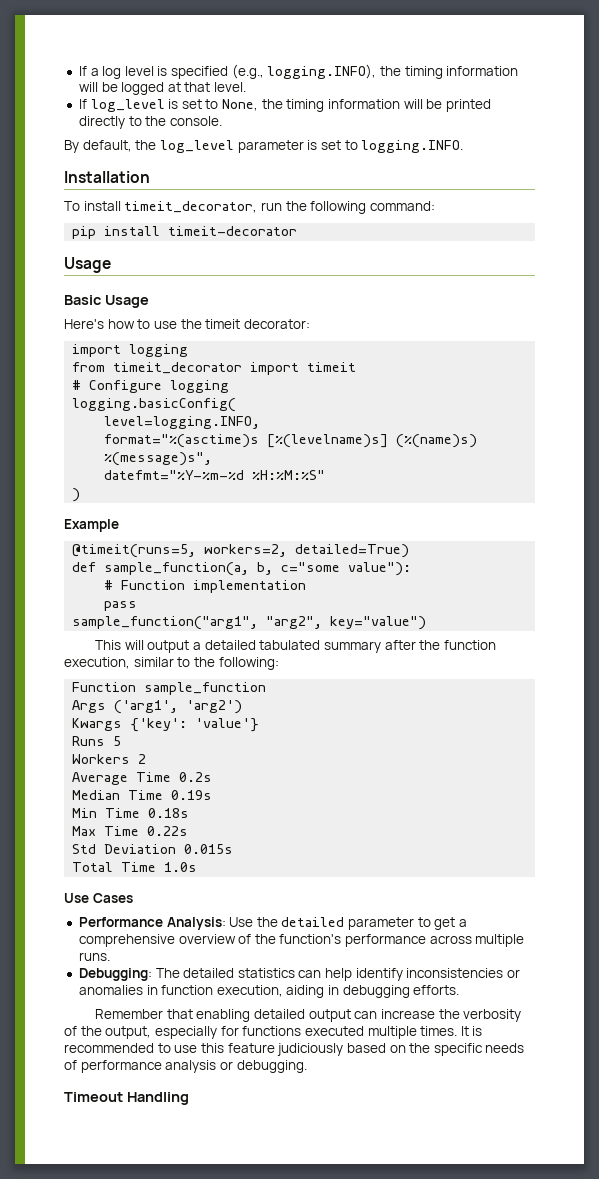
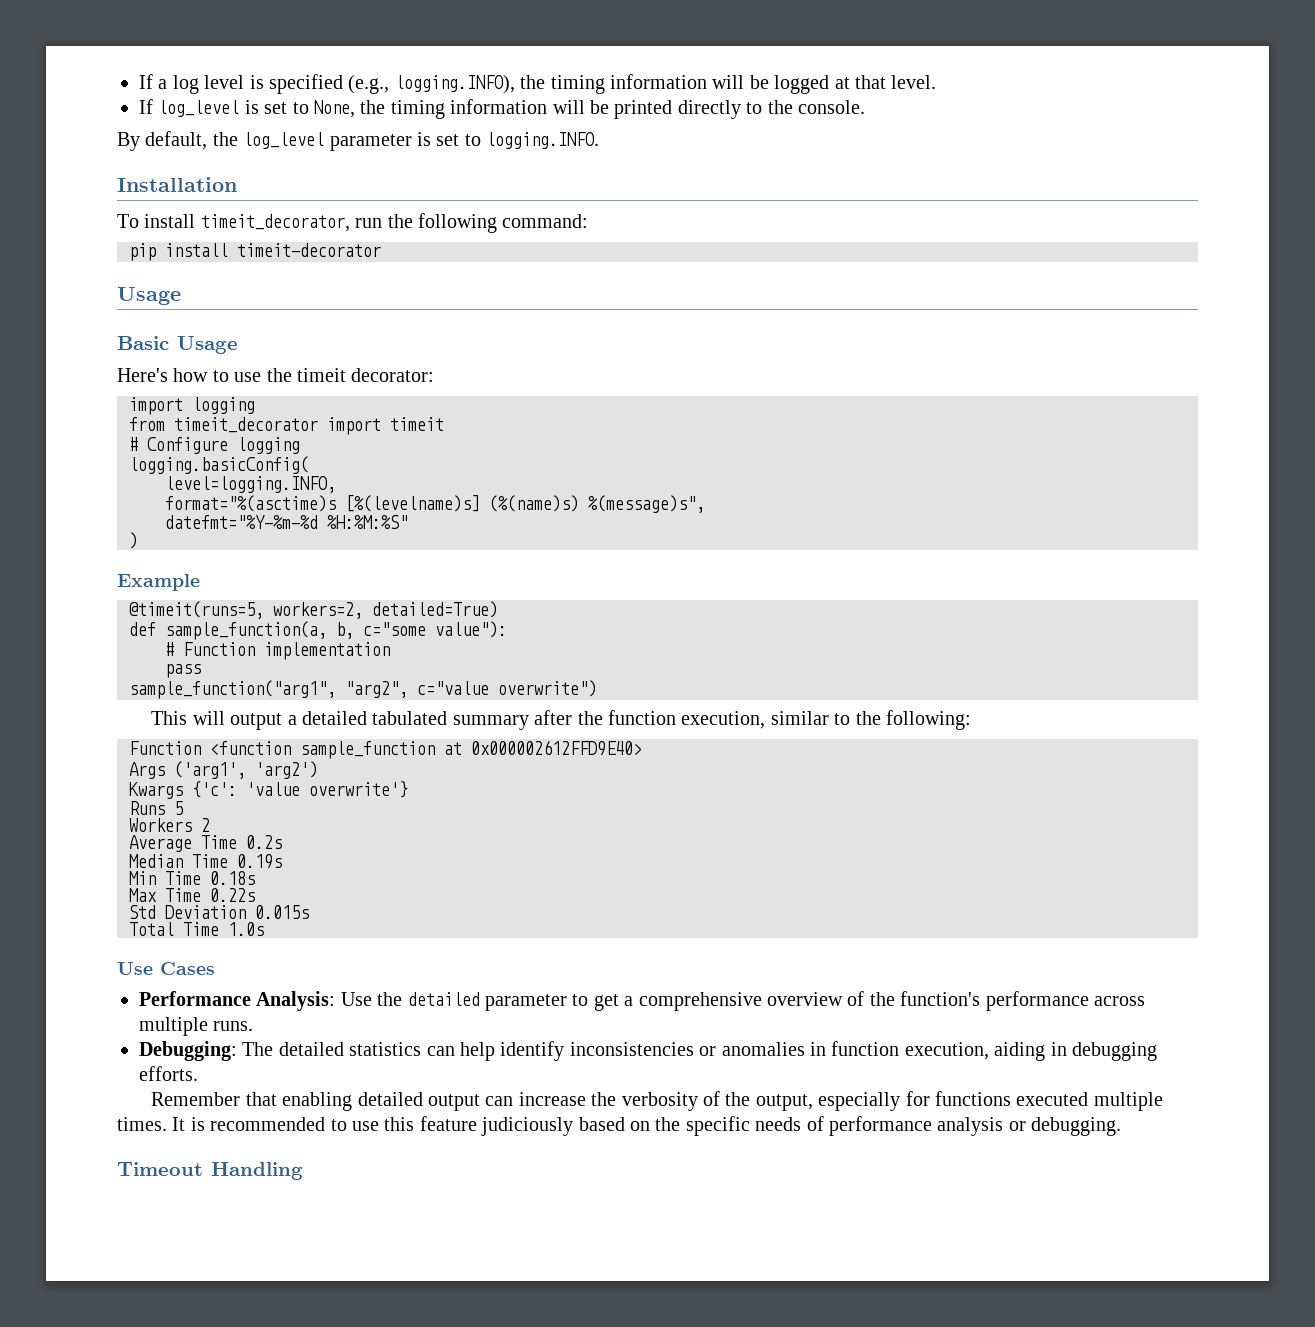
- sample_function("arg1", "arg2", key="value")
+ sample_function("arg1", "arg2", c="value overwrite")
- Function sample_function
+ Function <function sample_function at 0x000002612FFD9E40>
- Kwargs {'key': 'value'}
+ Kwargs {'c': 'value overwrite'}

